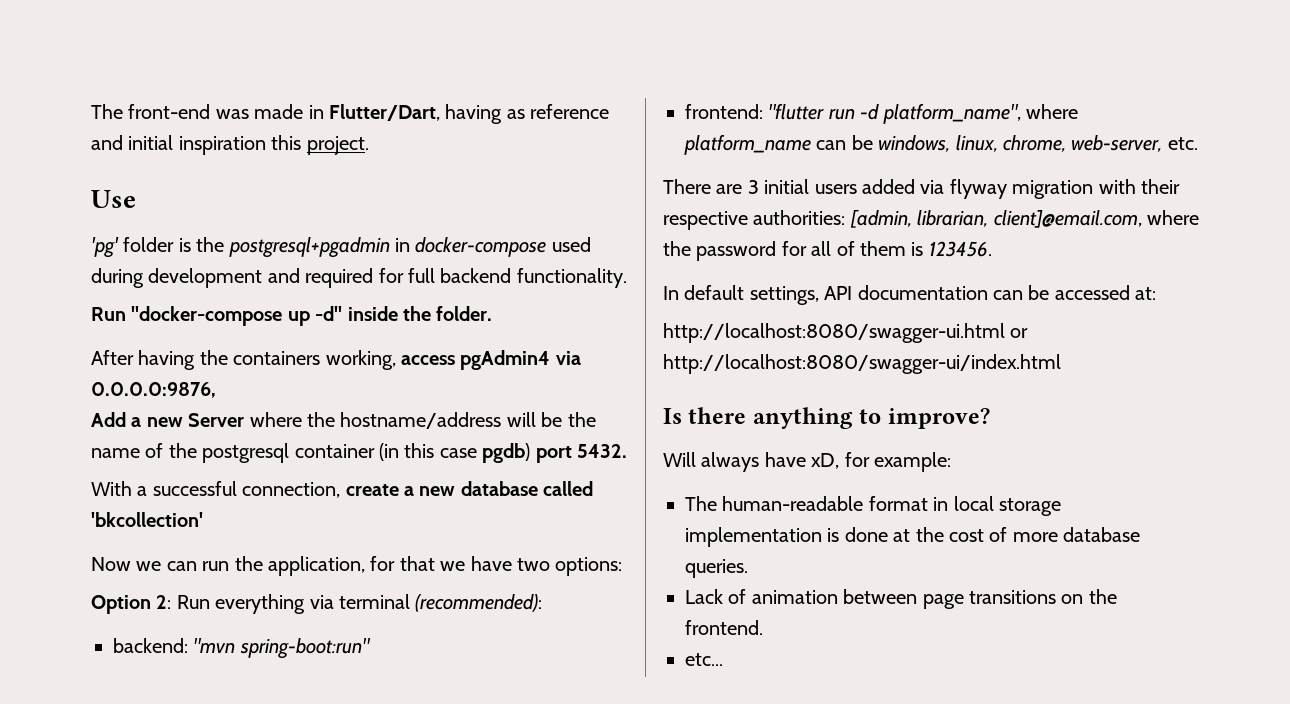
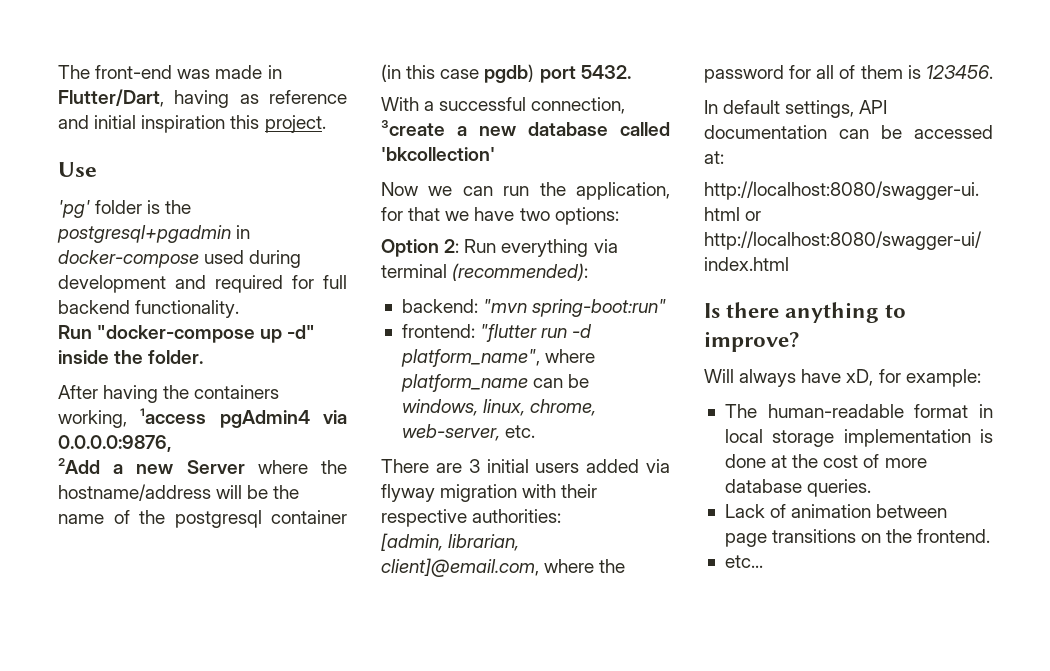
- After having the containers working, access pgAdmin4 via 0.0.0.0:9876,
+ After having the containers working, ¹access pgAdmin4 via 0.0.0.0:9876,
- Add a new Server where the hostname/address will be the name of the postgresql container (in this case pgdb) port 5432.
+ ²Add a new Server where the hostname/address will be the name of the postgresql container (in this case pgdb) port 5432.
- With a successful connection, create a new database called 'bkcollection'
+ With a successful connection, ³create a new database called 'bkcollection'
- There are 3 initial users added via flyway migration with their respective authorities: [admin, librarian, client]@email.com, where the password for all of them is 123456.
+ There are 3 initial users added via flyway migration with their respective authorities:
+ [admin, librarian, client]@email.com, where the password for all of them is 123456.

